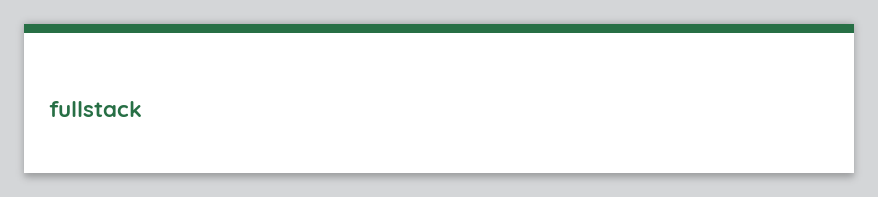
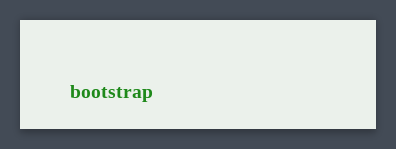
- fullstack
+ bootstrap

